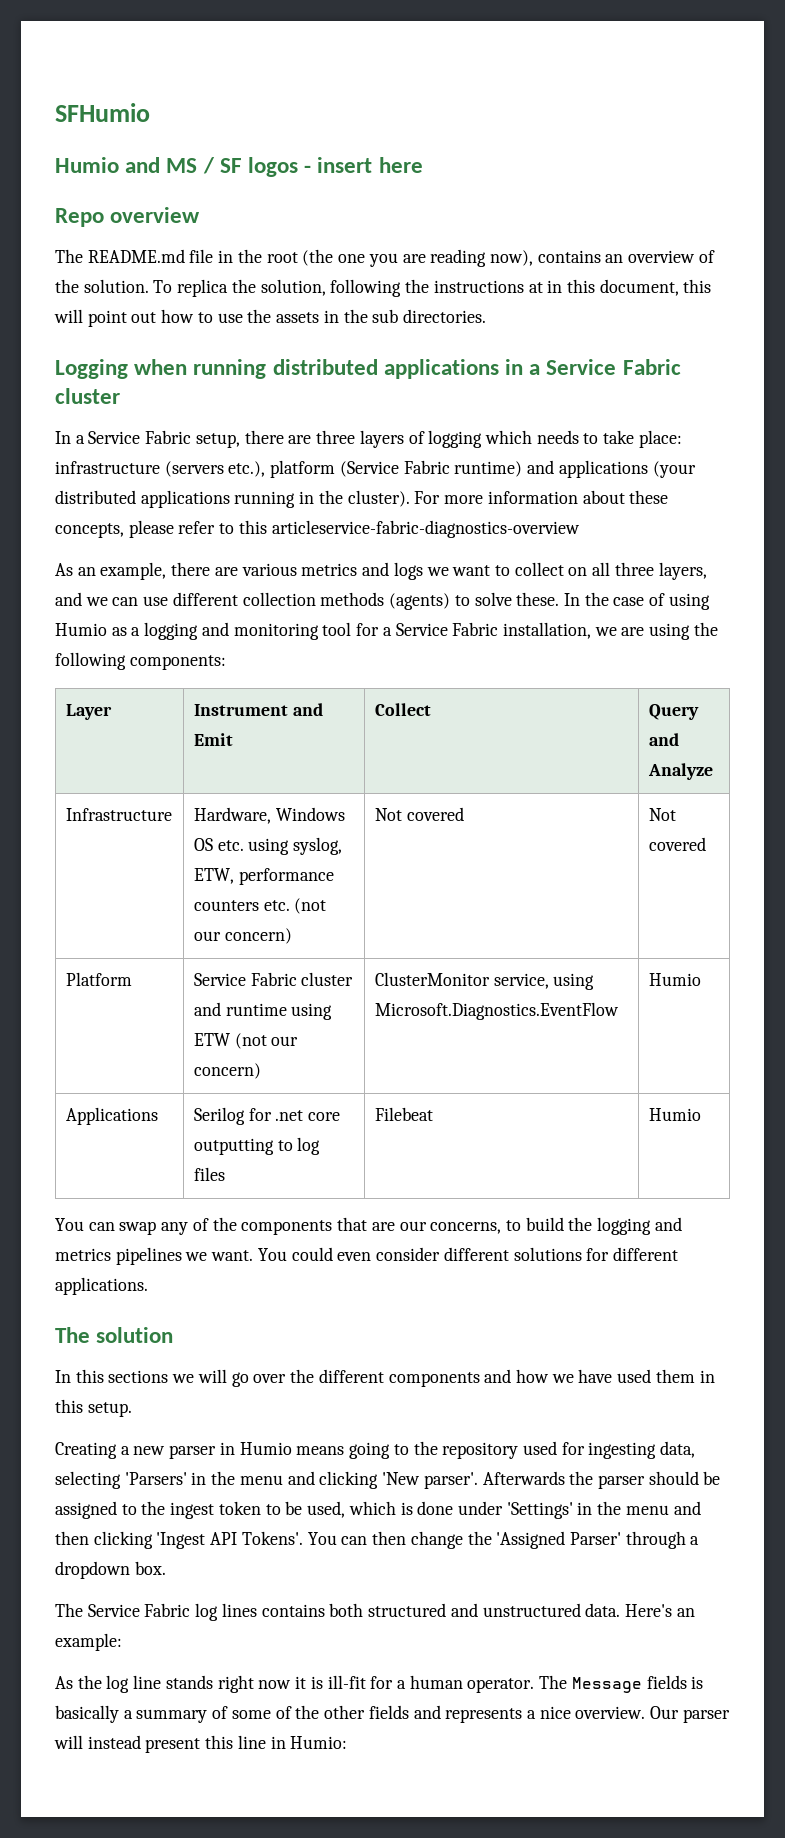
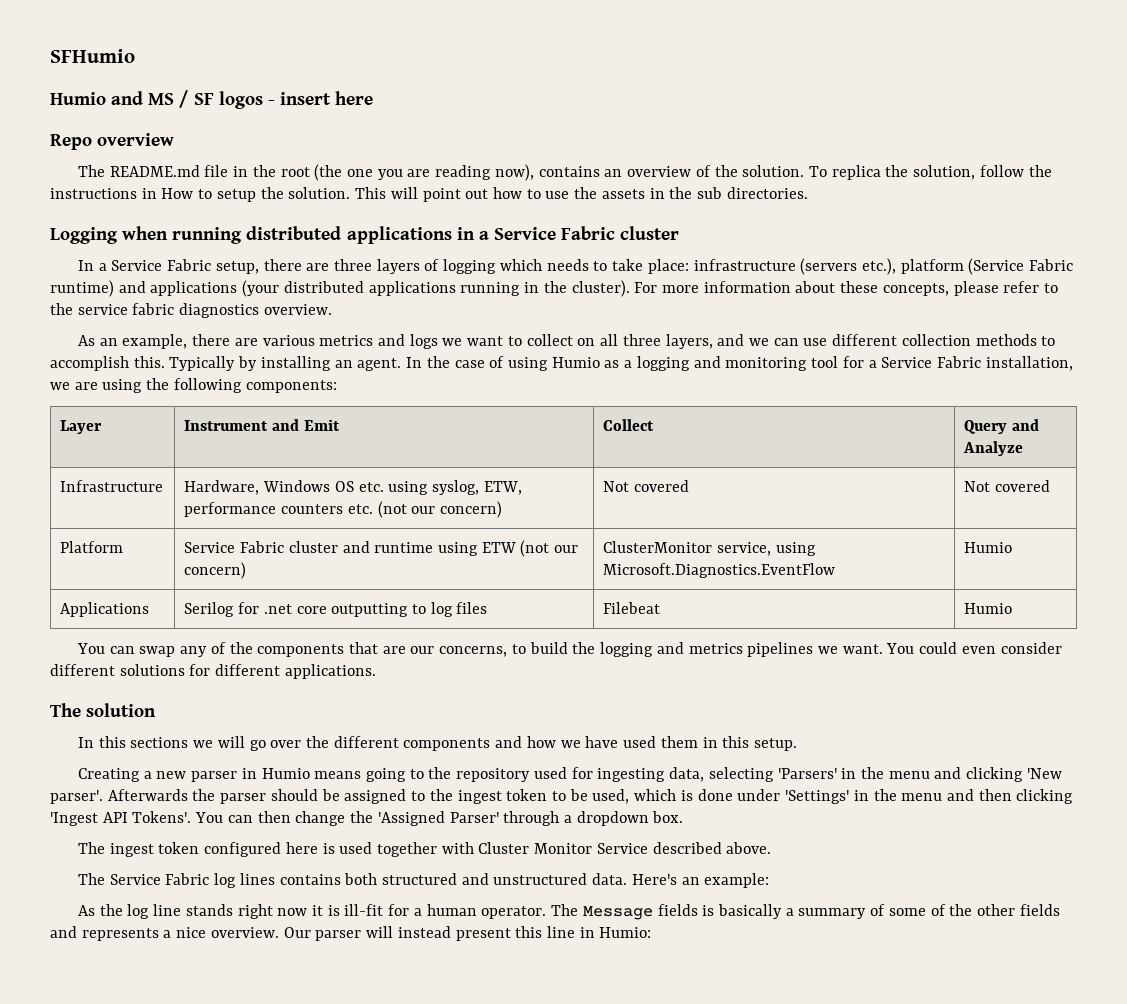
- To replica the solution, following the instructions at in this document, this will point out how to use the assets in the sub directories.
+ To replica the solution, follow the instructions in How to setup the solution. This will point out how to use the assets in the sub directories.
- For more information about these concepts, please refer to this articleservice-fabric-diagnostics-overview
+ For more information about these concepts, please refer to the service fabric diagnostics overview.
- As an example, there are various metrics and logs we want to collect on all three layers, and we can use different collection methods (agents) to solve these.
+ As an example, there are various metrics and logs we want to collect on all three layers, and we can use different collection methods to accomplish this. Typically by installing an agent.
+ The ingest token configured here is used together with Cluster Monitor Service described above.

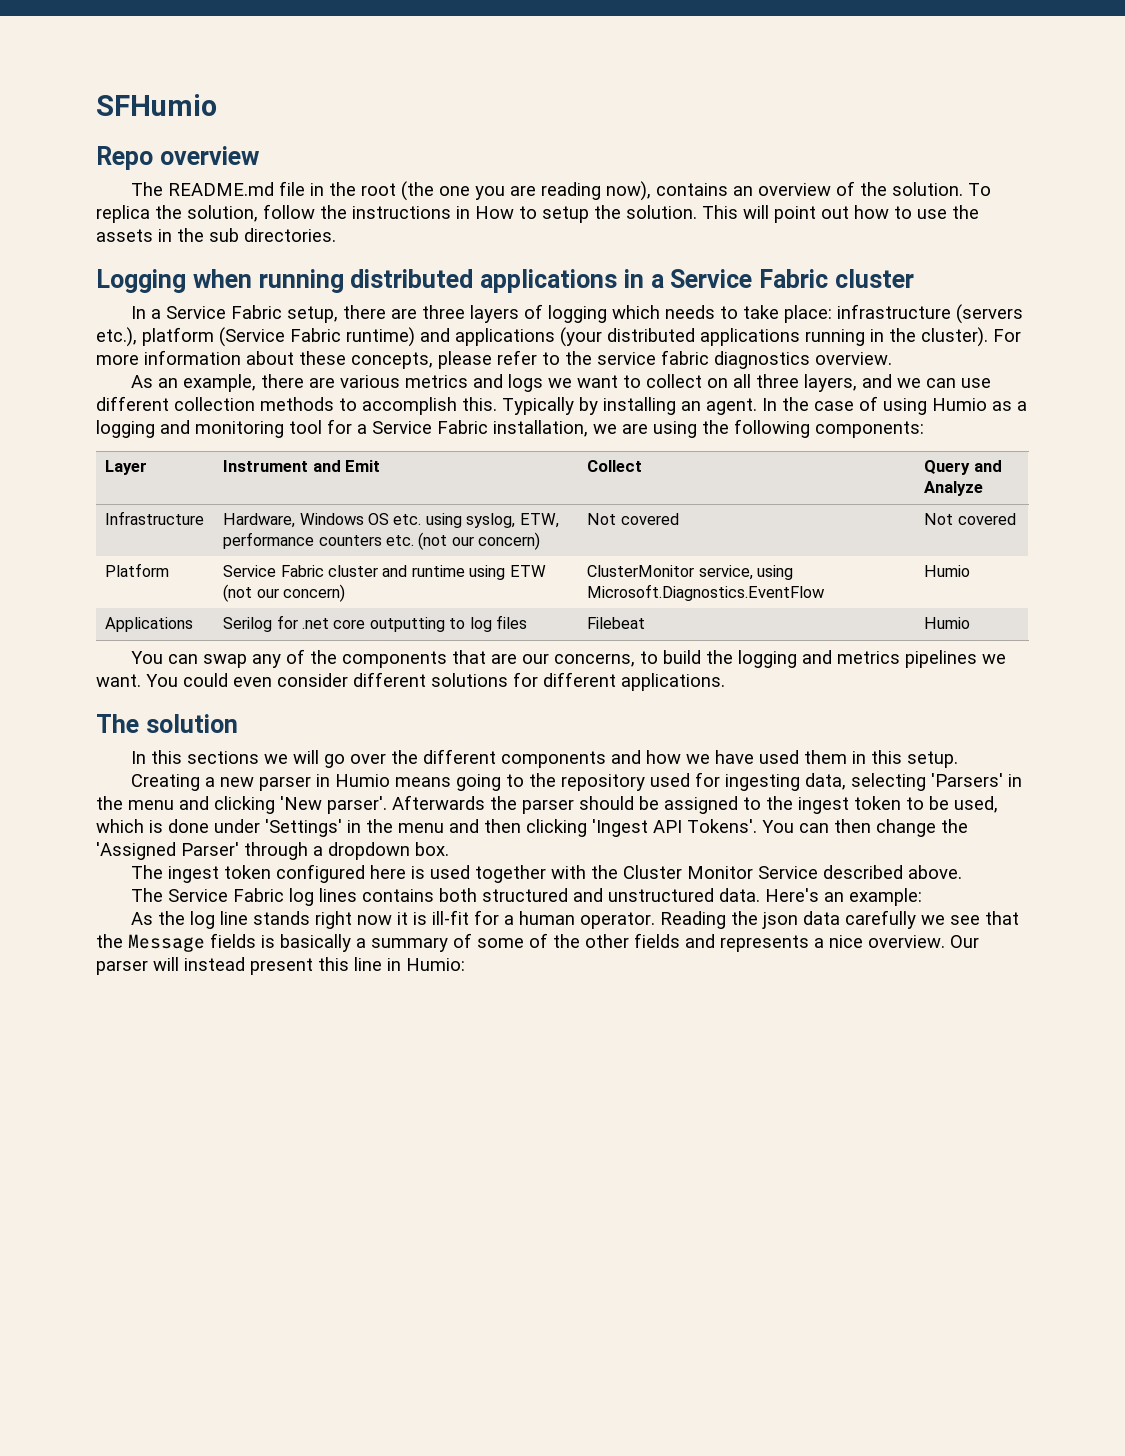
- Humio and MS / SF logos - insert here
- The ingest token configured here is used together with Cluster Monitor Service described above.
+ The ingest token configured here is used together with the Cluster Monitor Service described above.
- The Message fields is basically a summary of some of the other fields and represents a nice overview.
+ Reading the json data carefully we see that the Message fields is basically a summary of some of the other fields and represents a nice overview.

